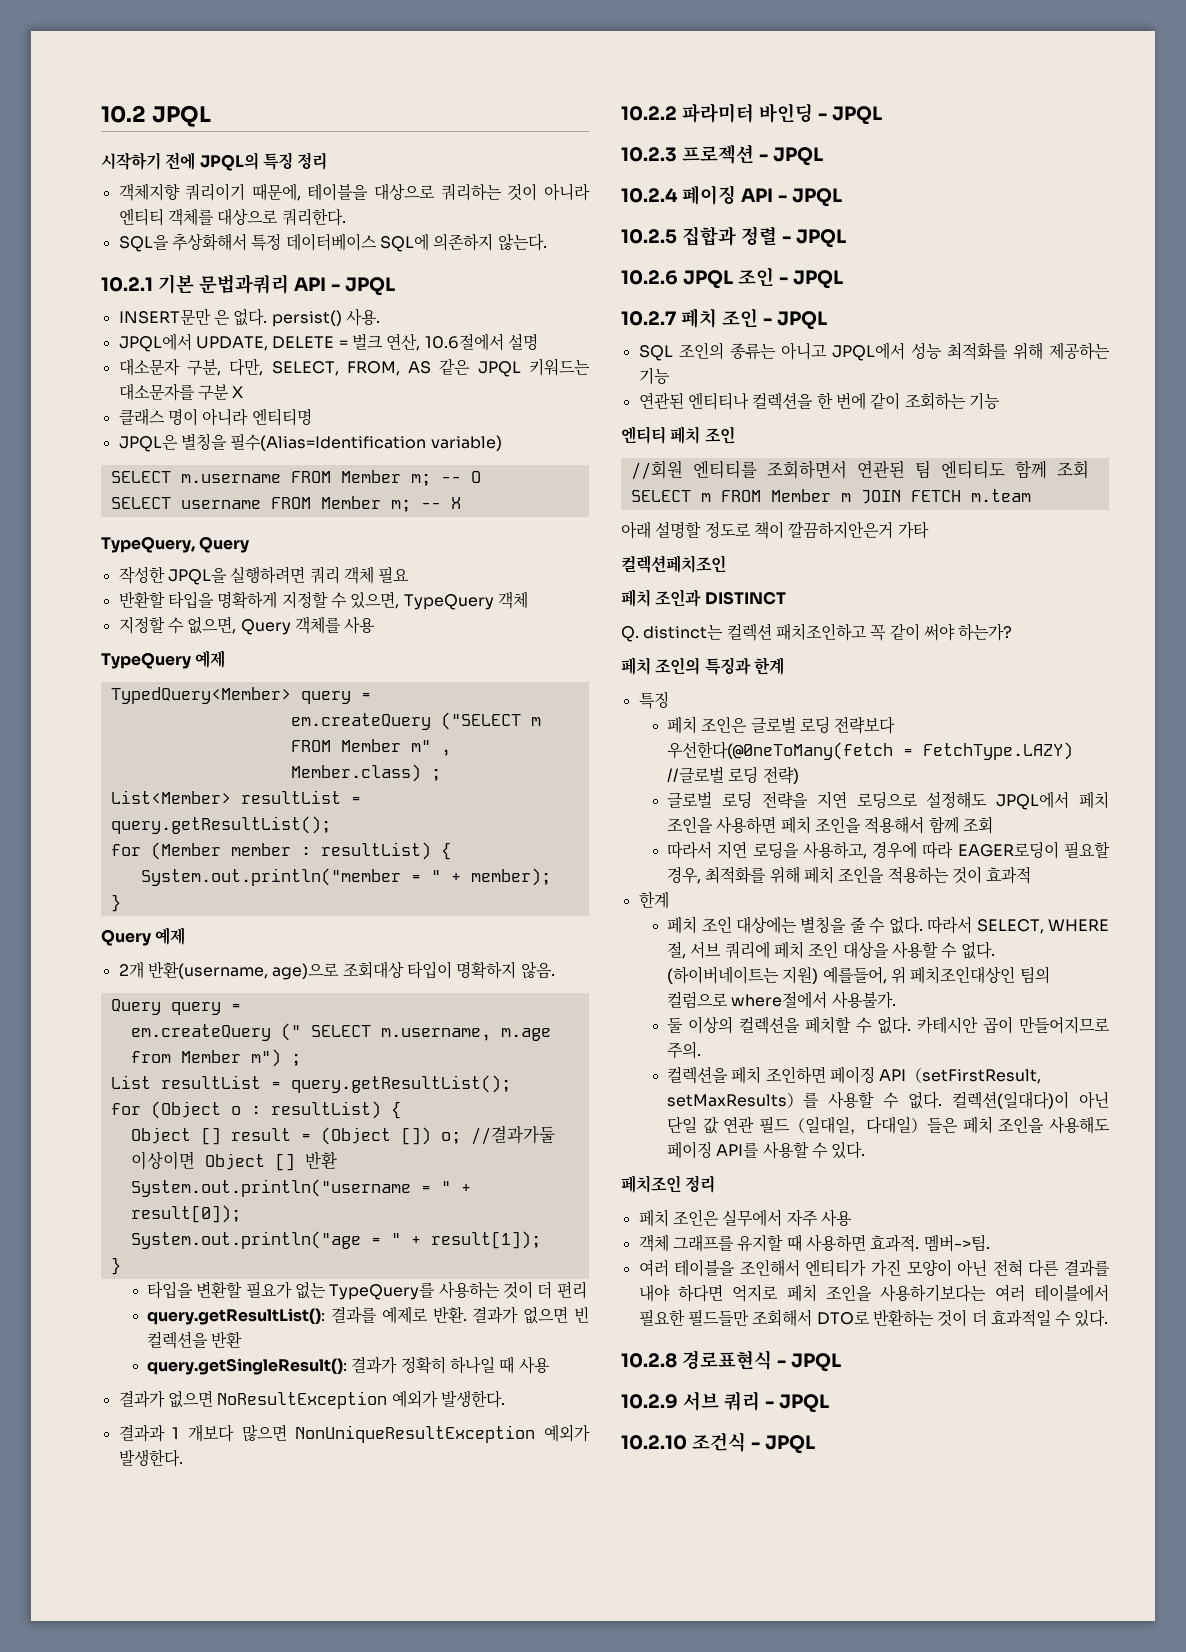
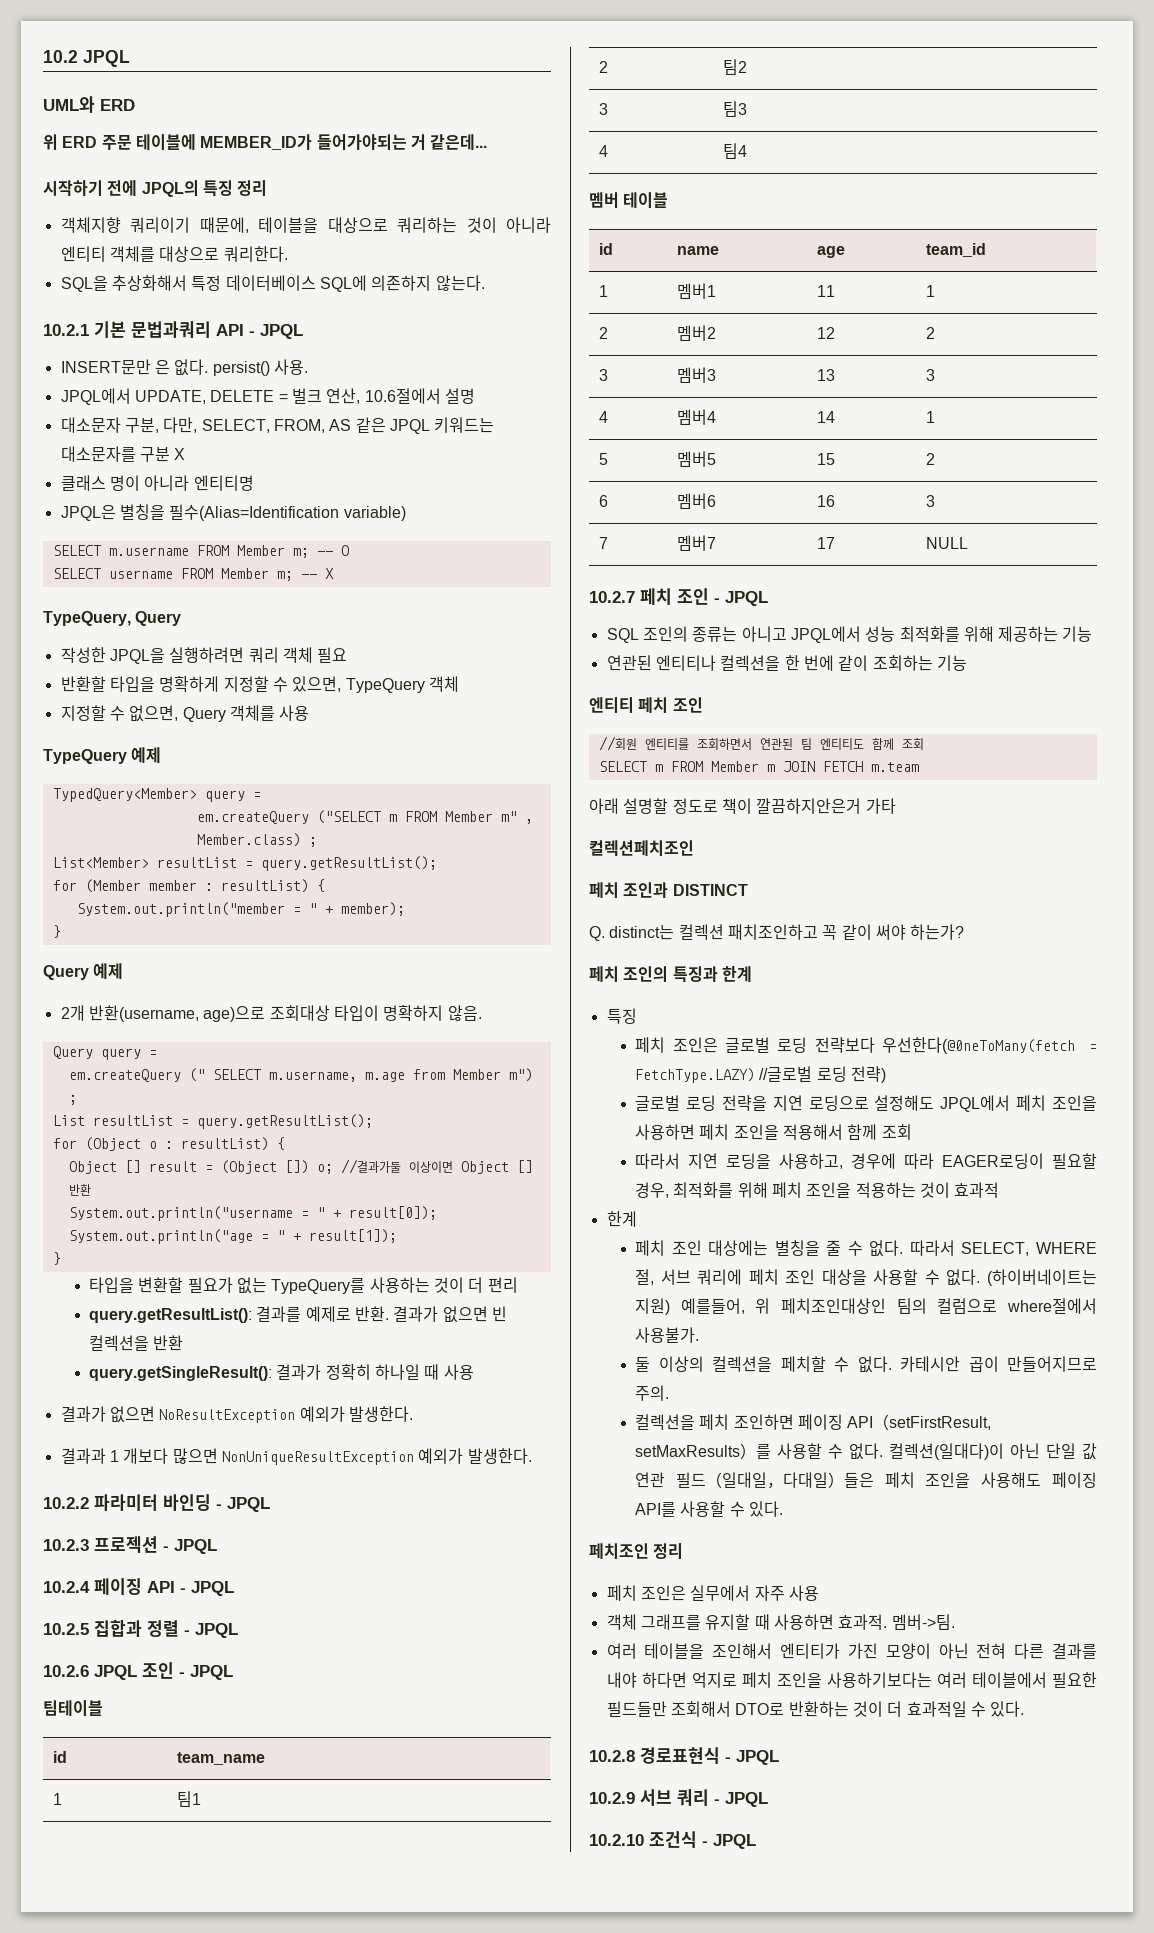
+ UML와 ERD
+ 위 ERD 주문 테이블에 MEMBER_ID가 들어가야되는 거 같은데...
+ 팀테이블
+ id | team_name
+ 1 | 팀1
+ 2 | 팀2
+ 3 | 팀3
+ 4 | 팀4
+ 멤버 테이블
+ id | name | age | team_id
+ 1 | 멤버1 | 11 | 1
+ 2 | 멤버2 | 12 | 2
+ 3 | 멤버3 | 13 | 3
+ 4 | 멤버4 | 14 | 1
+ 5 | 멤버5 | 15 | 2
+ 6 | 멤버6 | 16 | 3
+ 7 | 멤버7 | 17 | NULL

